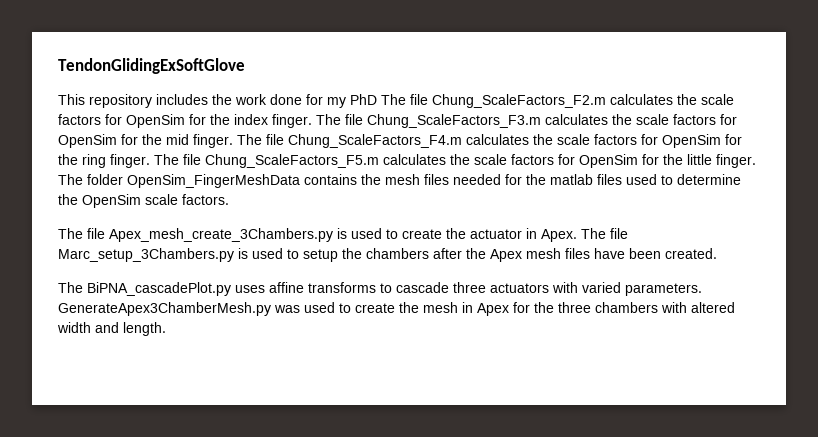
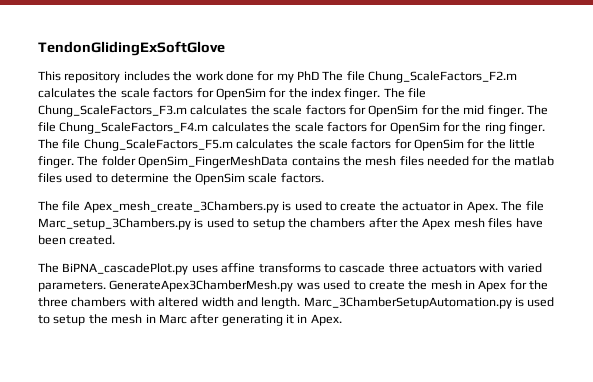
+ Marc_3ChamberSetupAutomation.py is used to setup the mesh in Marc after generating it in Apex.

